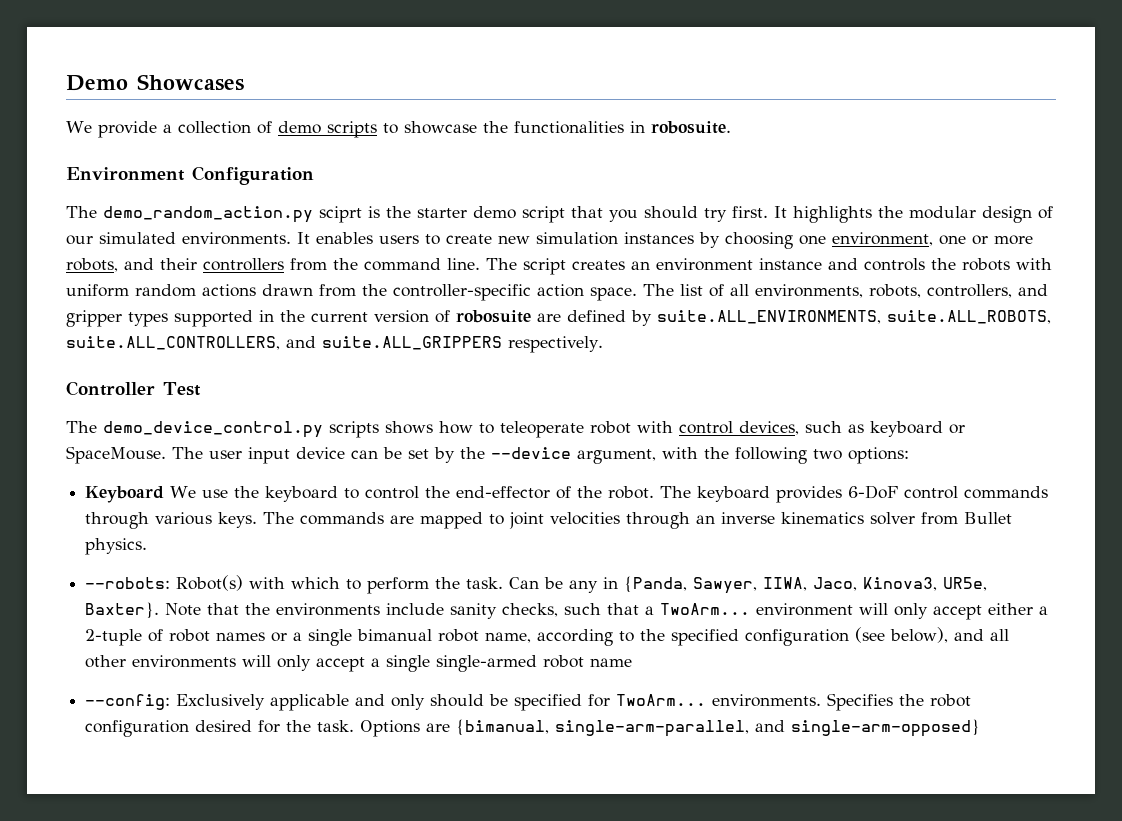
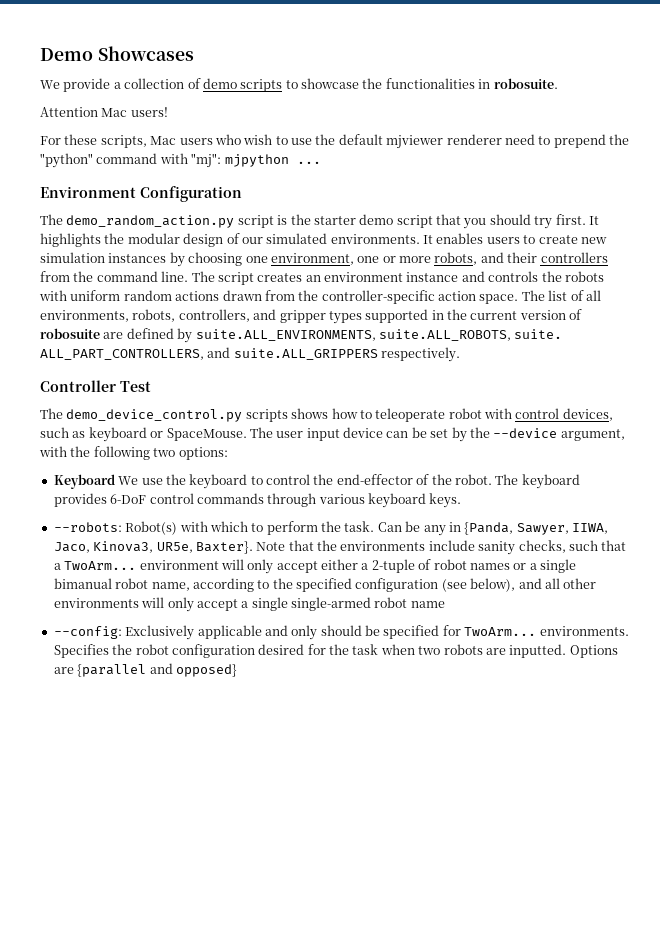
+ Attention Mac users!
+ For these scripts, Mac users who wish to use the default mjviewer renderer need to prepend the "python" command with "mj": mjpython ...
- The demo_random_action.py sciprt is the starter demo script that you should try first.
+ The demo_random_action.py script is the starter demo script that you should try first.
- The list of all environments, robots, controllers, and gripper types supported in the current version of robosuite are defined by suite.ALL_ENVIRONMENTS, suite.ALL_ROBOTS, suite.ALL_CONTROLLERS, and suite.ALL_GRIPPERS respectively.
+ The list of all environments, robots, controllers, and gripper types supported in the current version of robosuite are defined by suite.ALL_ENVIRONMENTS, suite.ALL_ROBOTS, suite. ALL_PART_CONTROLLERS, and suite.ALL_GRIPPERS respectively.
- The keyboard provides 6-DoF control commands through various keys. The commands are mapped to joint velocities through an inverse kinematics solver from Bullet physics.
+ The keyboard provides 6-DoF control commands through various keyboard keys.
- Specifies the robot configuration desired for the task. Options are {bimanual, single-arm-parallel, and single-arm-opposed}
+ Specifies the robot configuration desired for the task when two robots are inputted. Options are {parallel and opposed}

